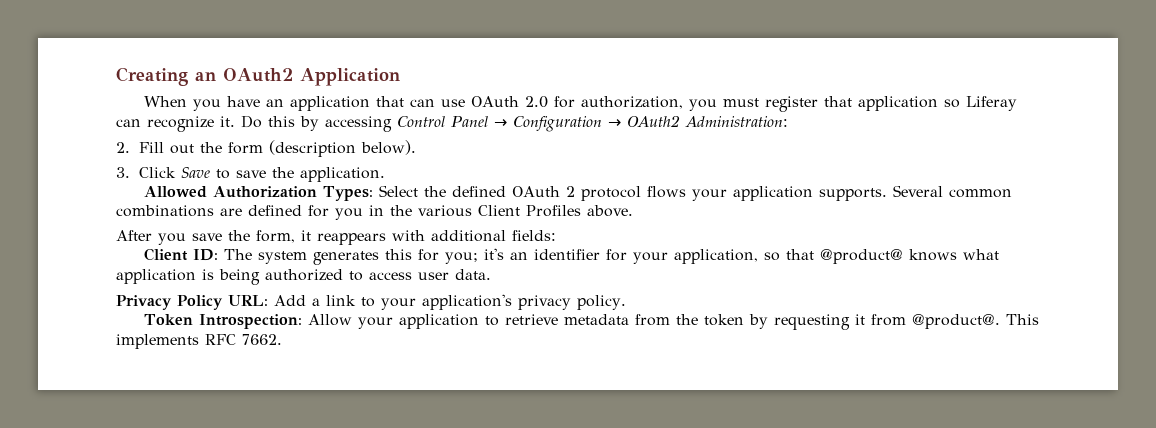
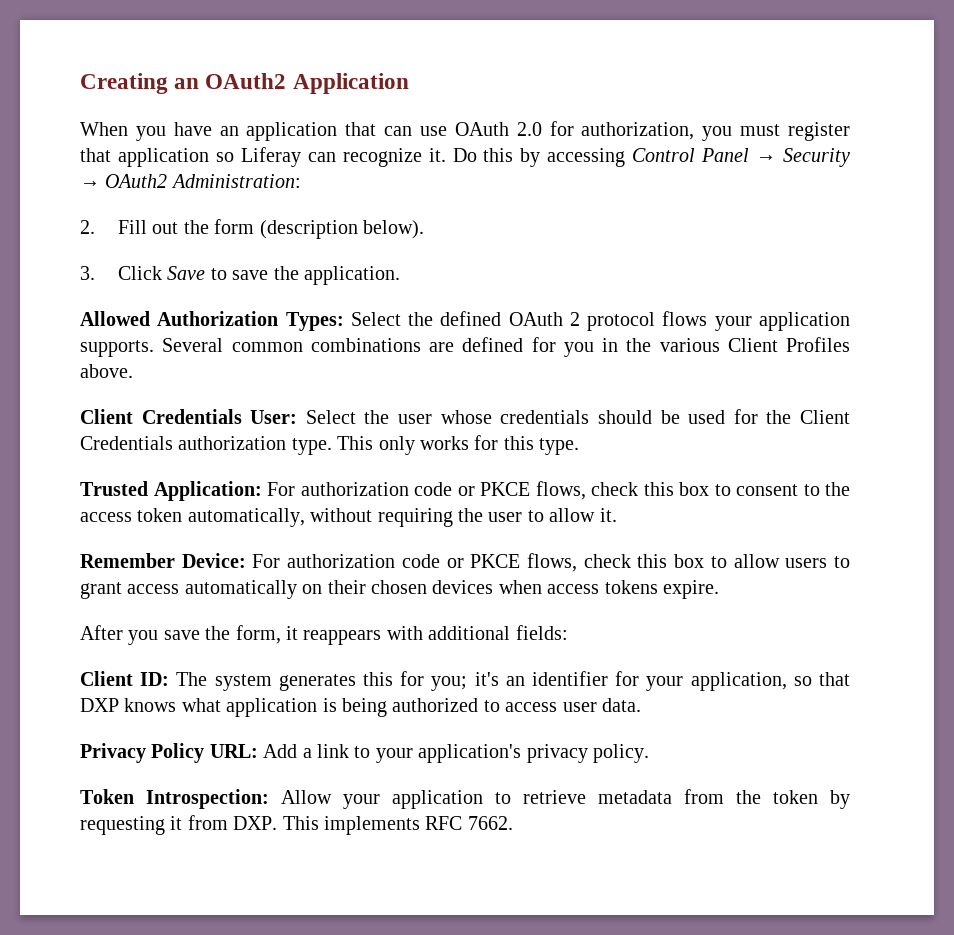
- Do this by accessing Control Panel → Configuration → OAuth2 Administration:
+ Do this by accessing Control Panel → Security → OAuth2 Administration:
+ Client Credentials User: Select the user whose credentials should be used for the Client Credentials authorization type. This only works for this type.
+ Trusted Application: For authorization code or PKCE flows, check this box to consent to the access token automatically, without requiring the user to allow it.
+ Remember Device: For authorization code or PKCE flows, check this box to allow users to grant access automatically on their chosen devices when access tokens expire.
- Client ID: The system generates this for you; it's an identifier for your application, so that @product@ knows what application is being authorized to access user data.
+ Client ID: The system generates this for you; it's an identifier for your application, so that DXP knows what application is being authorized to access user data.
- Token Introspection: Allow your application to retrieve metadata from the token by requesting it from @product@. This implements RFC 7662.
+ Token Introspection: Allow your application to retrieve metadata from the token by requesting it from DXP. This implements RFC 7662.

